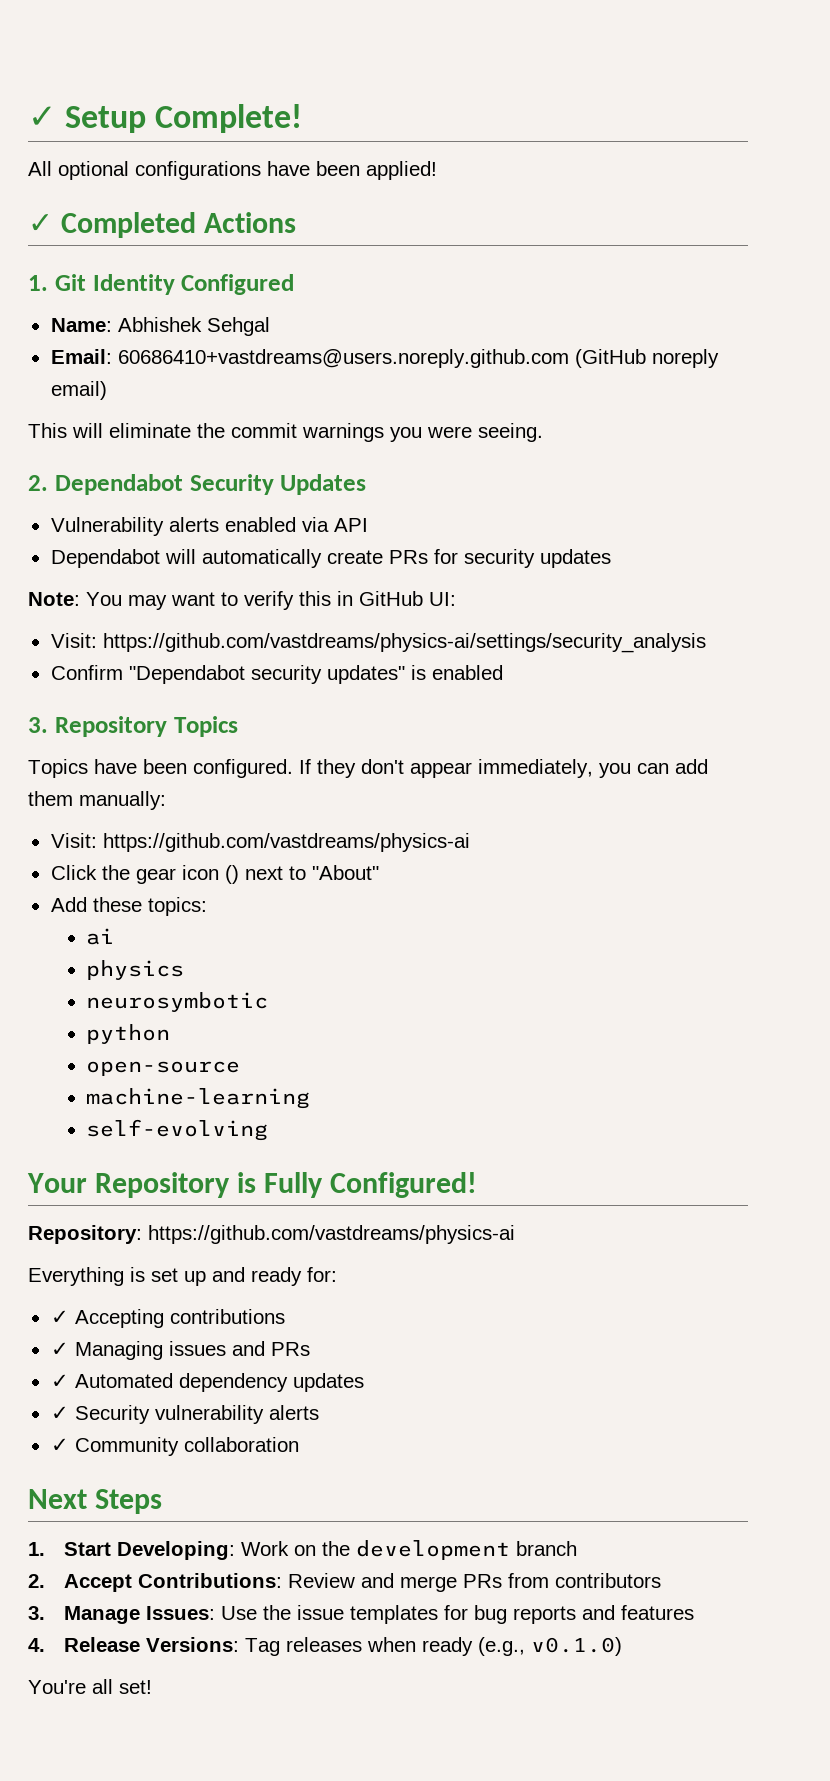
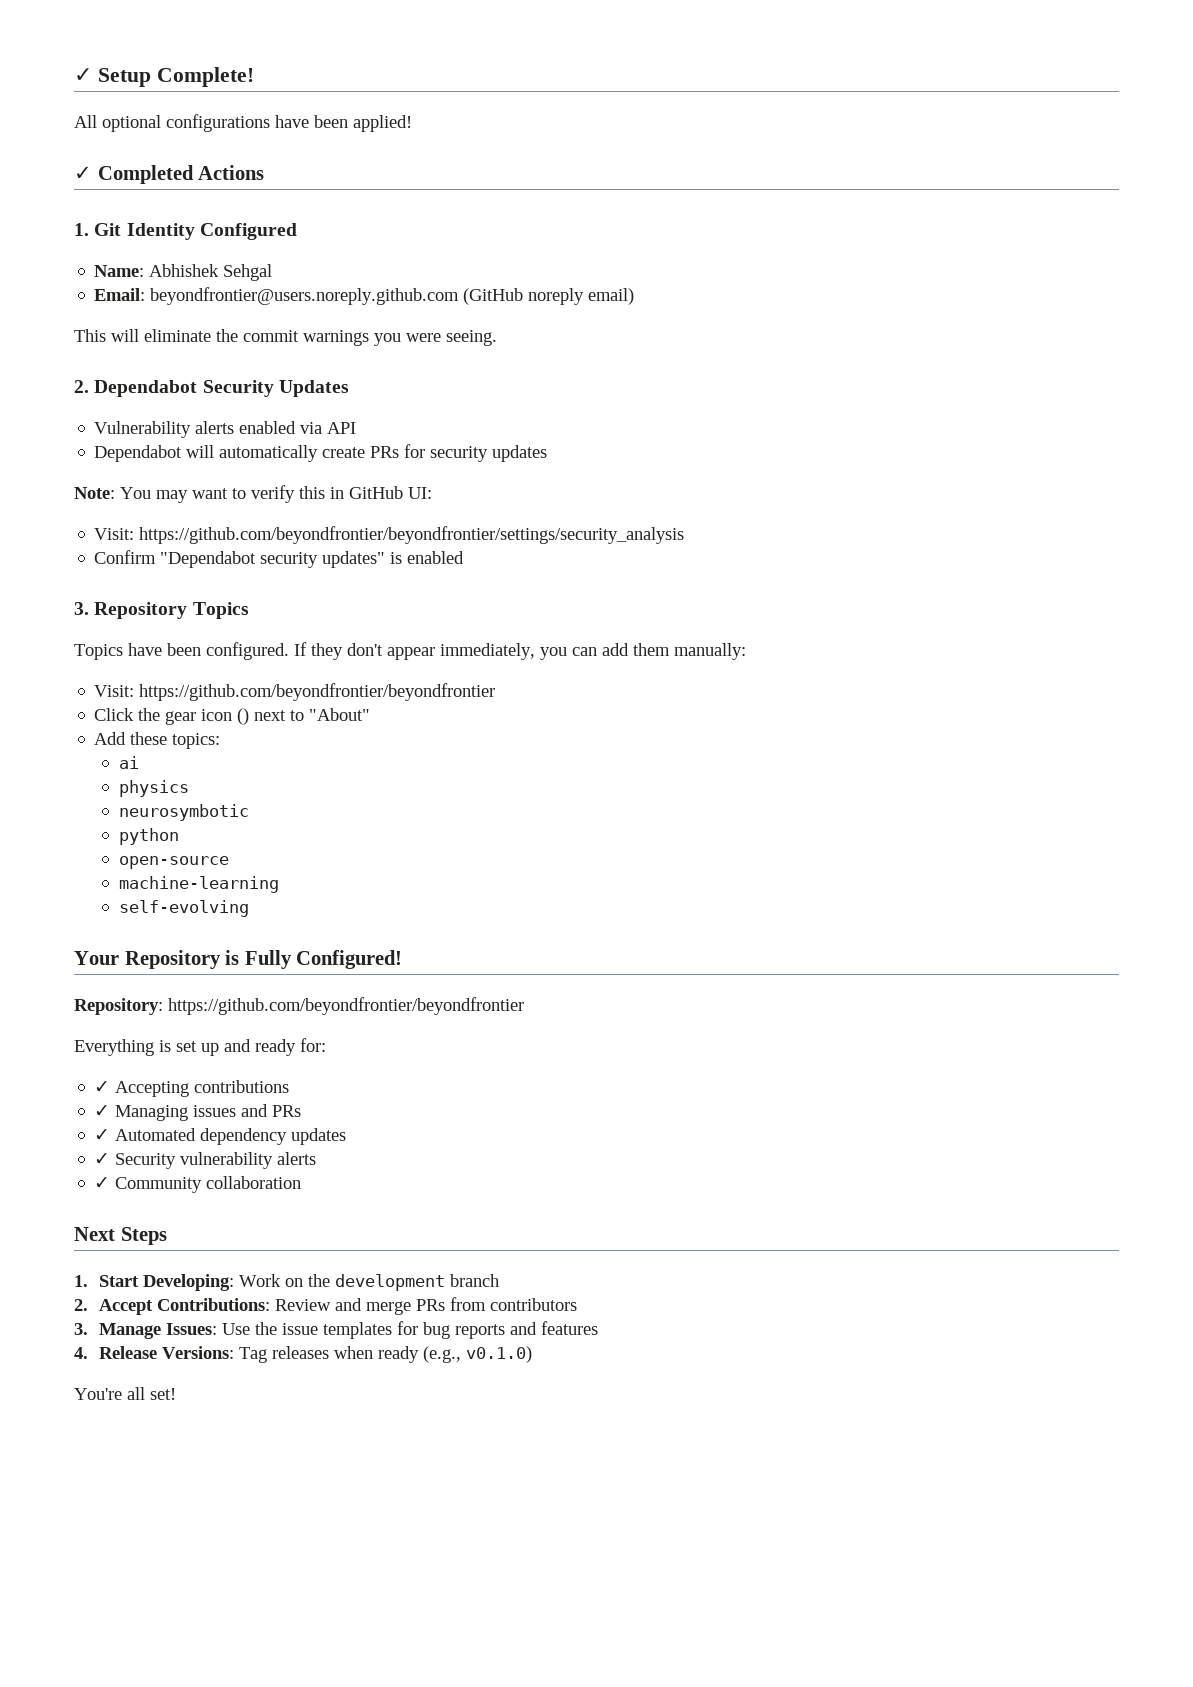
- Email: 60686410+vastdreams@users.noreply.github.com (GitHub noreply email)
+ Email: beyondfrontier@users.noreply.github.com (GitHub noreply email)
- Visit: https://github.com/vastdreams/physics-ai/settings/security_analysis
+ Visit: https://github.com/beyondfrontier/beyondfrontier/settings/security_analysis
- Visit: https://github.com/vastdreams/physics-ai
+ Visit: https://github.com/beyondfrontier/beyondfrontier
- Repository: https://github.com/vastdreams/physics-ai
+ Repository: https://github.com/beyondfrontier/beyondfrontier

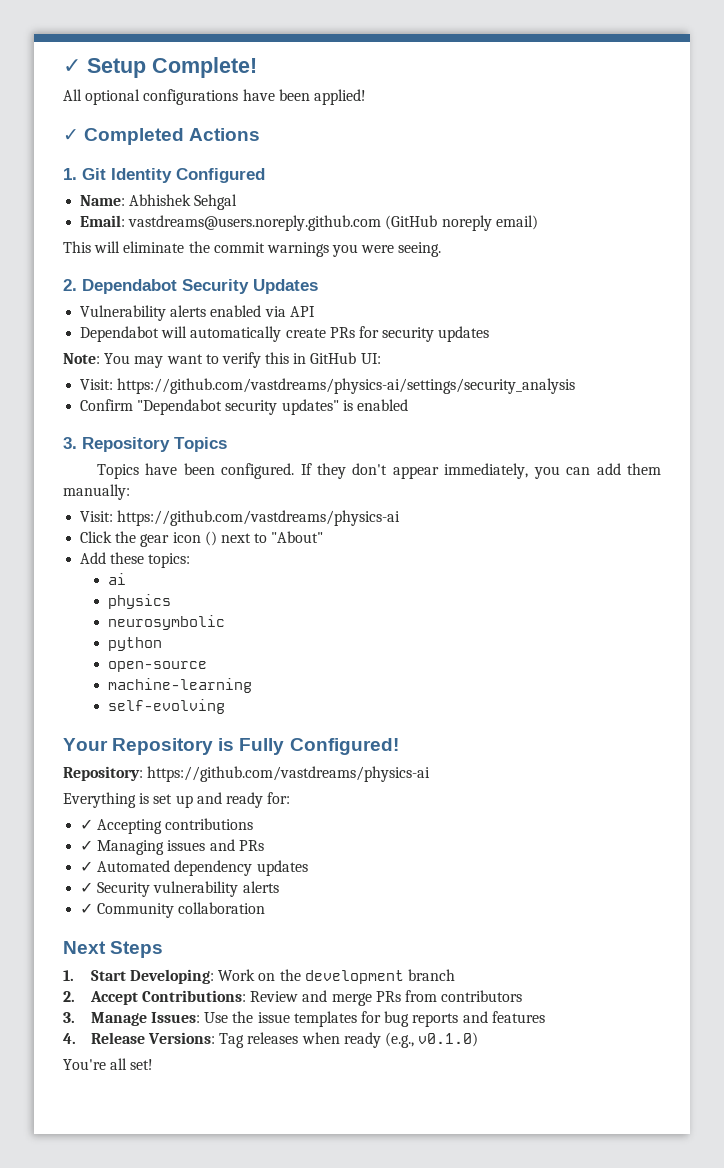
- Email: beyondfrontier@users.noreply.github.com (GitHub noreply email)
+ Email: vastdreams@users.noreply.github.com (GitHub noreply email)
- Visit: https://github.com/beyondfrontier/beyondfrontier/settings/security_analysis
+ Visit: https://github.com/vastdreams/physics-ai/settings/security_analysis
- Visit: https://github.com/beyondfrontier/beyondfrontier
+ Visit: https://github.com/vastdreams/physics-ai
- neurosymbotic
+ neurosymbolic
- Repository: https://github.com/beyondfrontier/beyondfrontier
+ Repository: https://github.com/vastdreams/physics-ai

